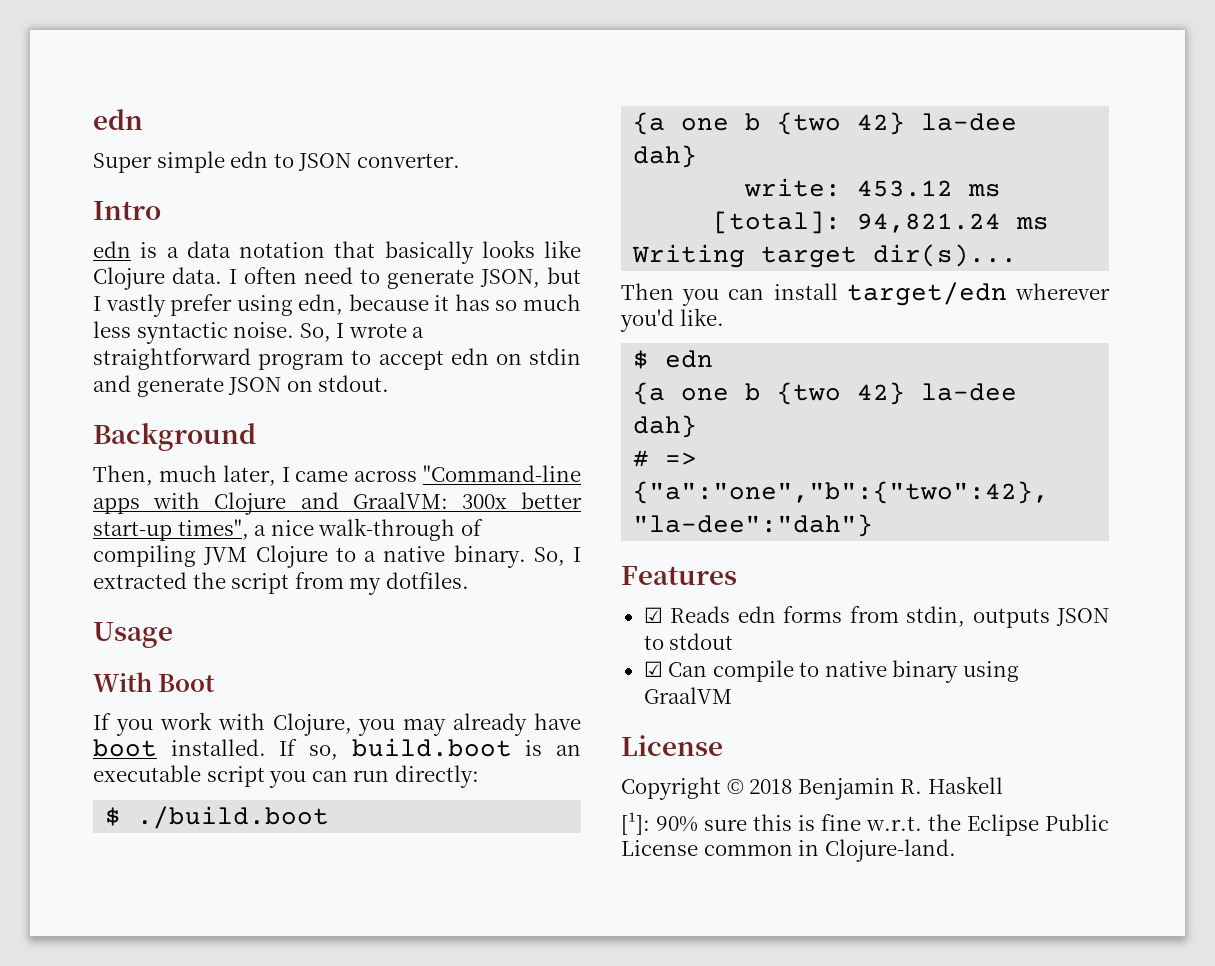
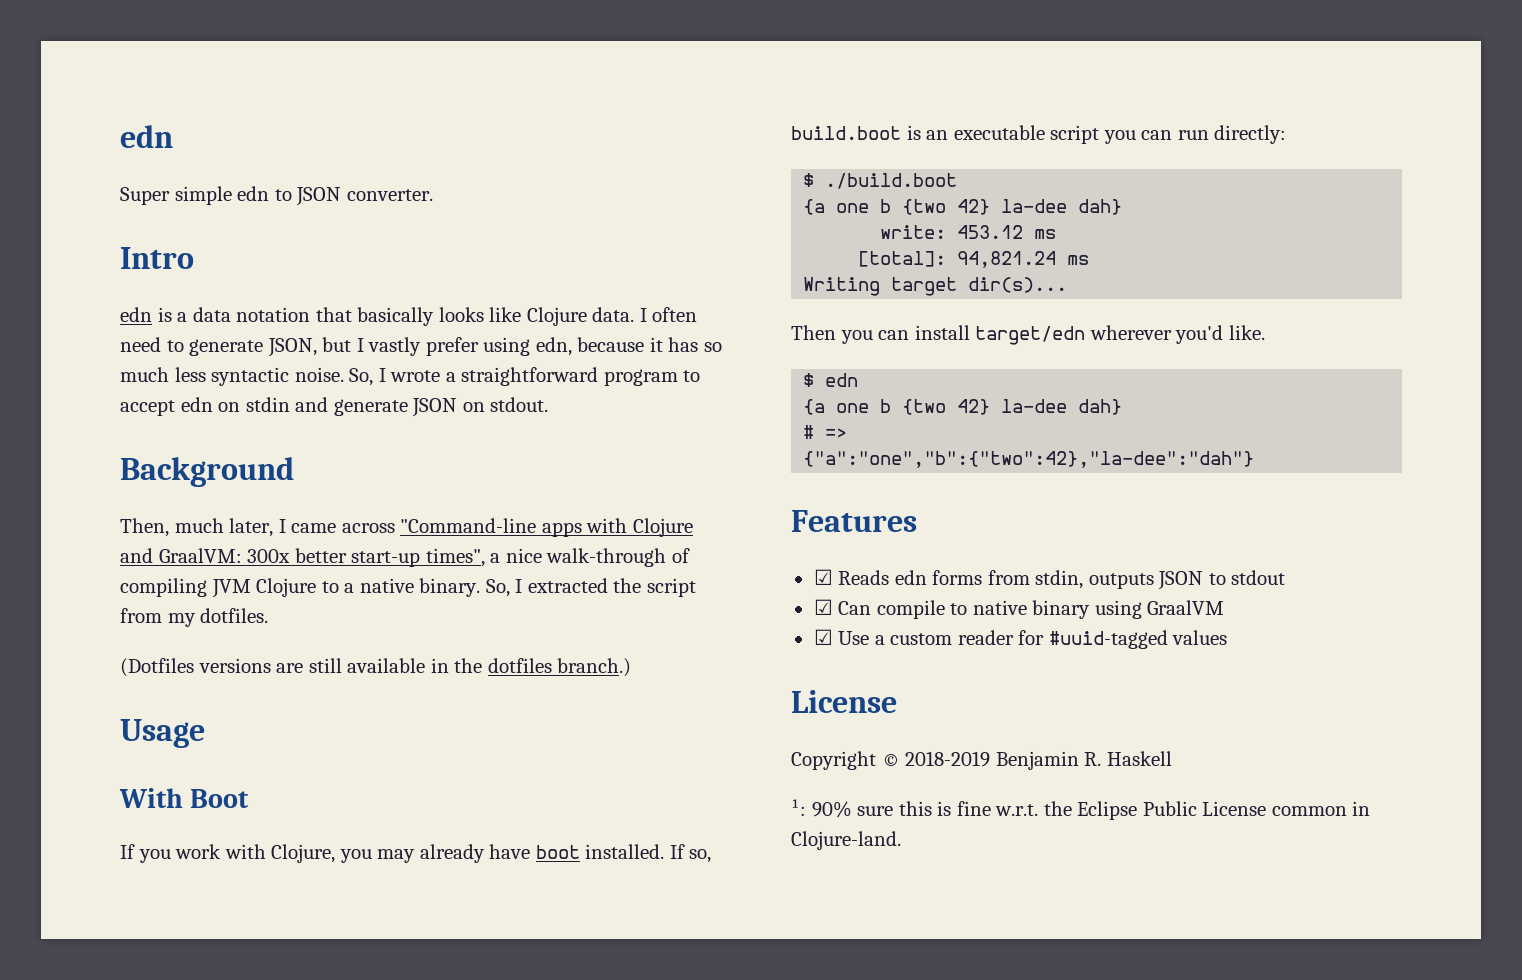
+ (Dotfiles versions are still available in the dotfiles branch.)
+ ☑ Use a custom reader for #uuid-tagged values
- Copyright © 2018 Benjamin R. Haskell
+ Copyright © 2018-2019 Benjamin R. Haskell
- [¹]: 90% sure this is fine w.r.t. the Eclipse Public License common in Clojure-land.
+ ¹: 90% sure this is fine w.r.t. the Eclipse Public License common in Clojure-land.

